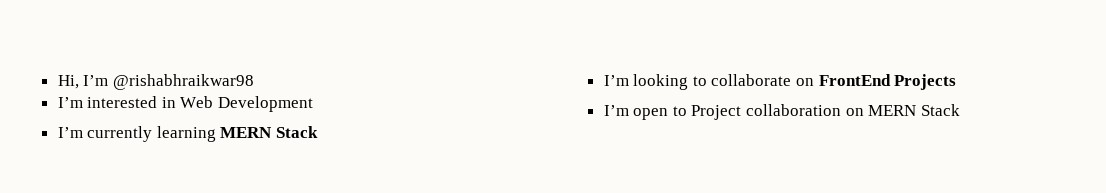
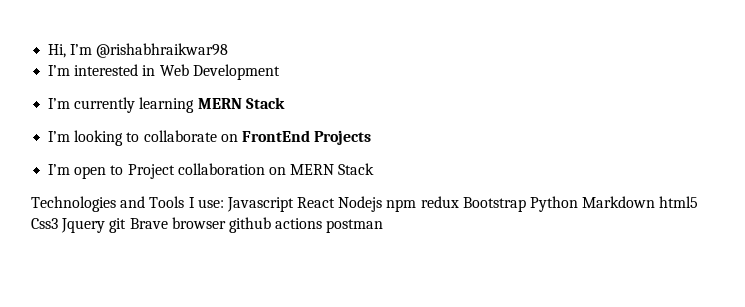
+ Technologies and Tools I use: Javascript React Nodejs npm redux Bootstrap Python Markdown html5 Css3 Jquery git Brave browser github actions postman

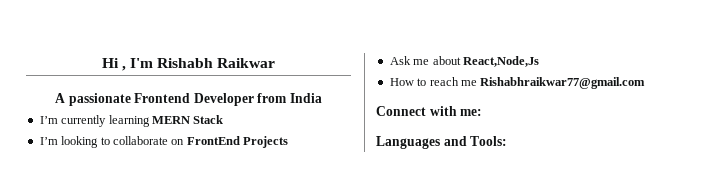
- Hi, I’m @rishabhraikwar98
- I’m interested in Web Development
+ Hi , I'm Rishabh Raikwar
+ A passionate Frontend Developer from India
- I’m open to Project collaboration on MERN Stack
- Technologies and Tools I use: Javascript React Nodejs npm redux Bootstrap Python Markdown html5 Css3 Jquery git Brave browser github actions postman
+ Ask me about React,Node,Js
+ How to reach me Rishabhraikwar77@gmail.com
+ Connect with me:
+ Languages and Tools:

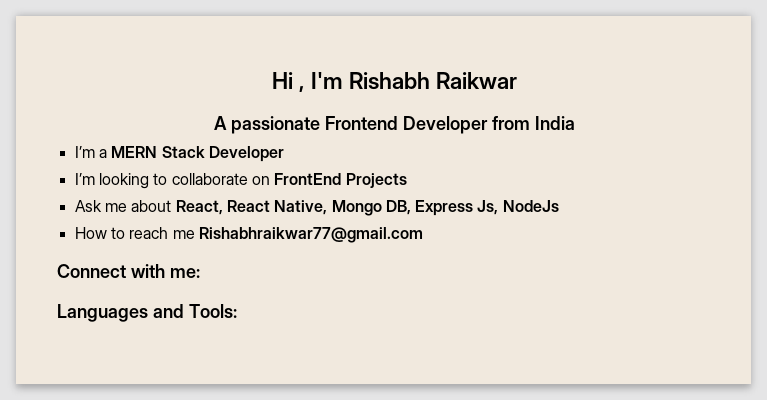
- I’m currently learning MERN Stack
+ I’m a MERN Stack Developer
- Ask me about React,Node,Js
+ Ask me about React, React Native, Mongo DB, Express Js, NodeJs

